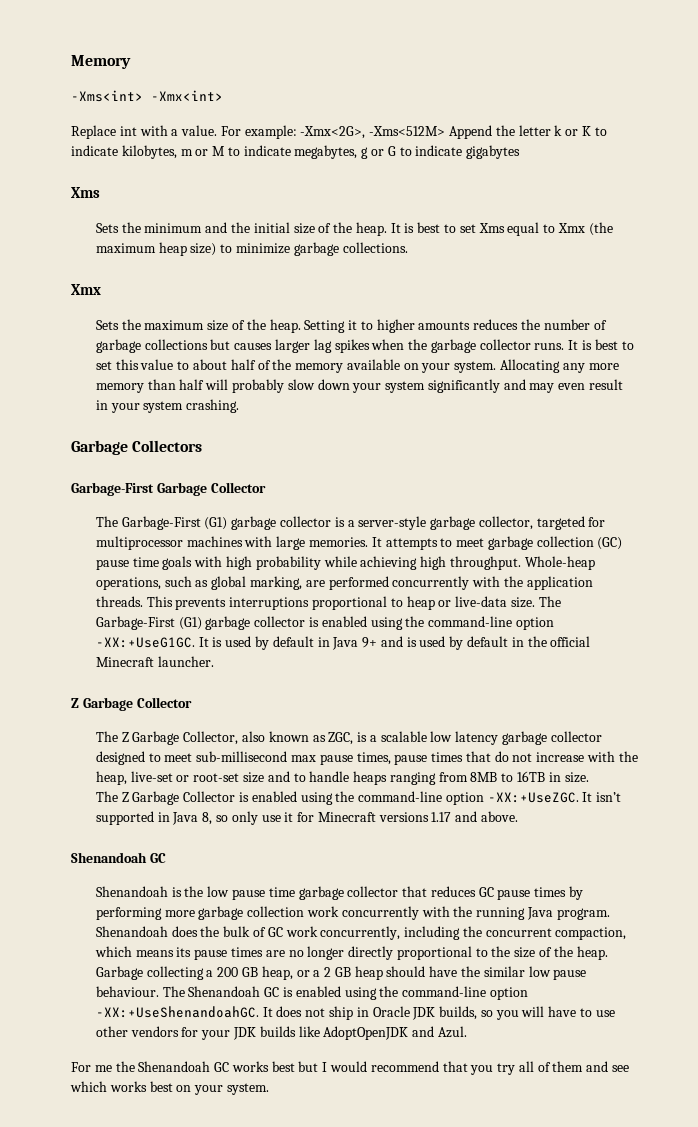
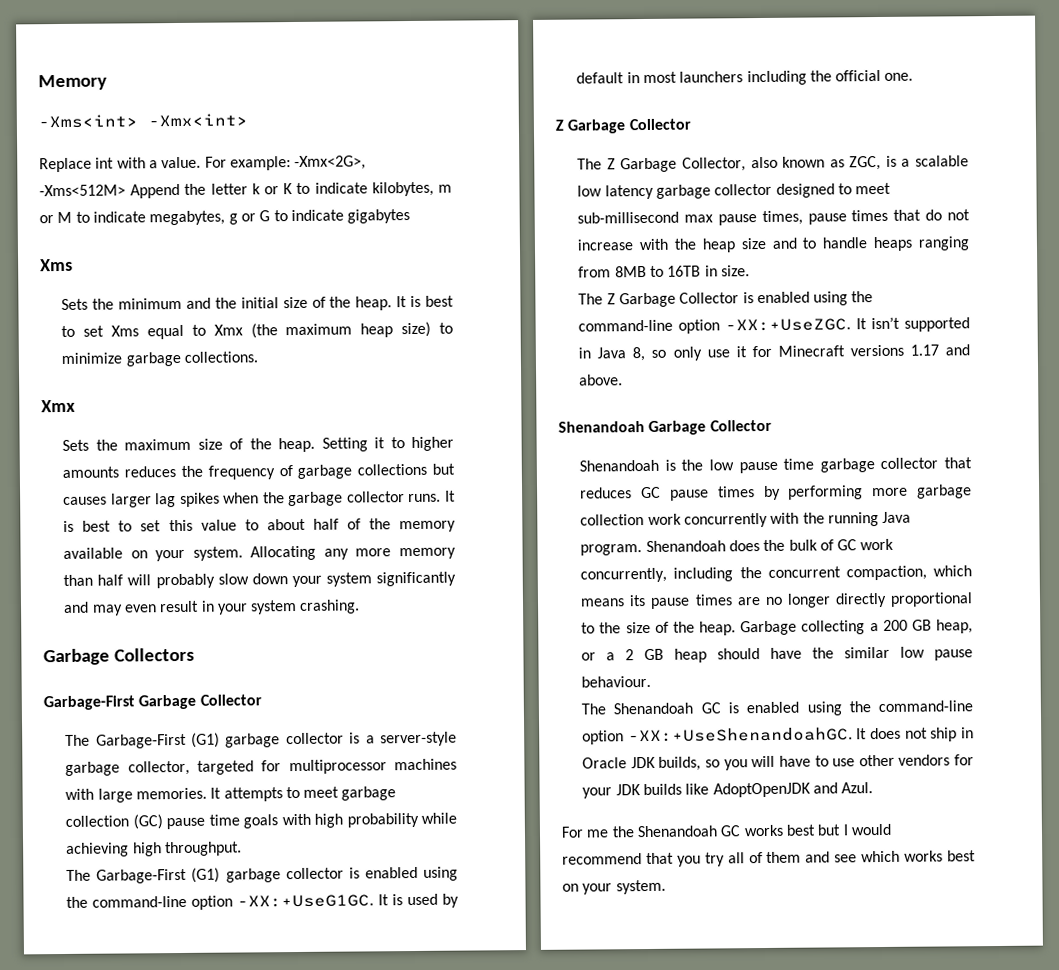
- Setting it to higher amounts reduces the number of garbage collections but causes larger lag spikes when the garbage collector runs.
+ Setting it to higher amounts reduces the frequency of garbage collections but causes larger lag spikes when the garbage collector runs.
- It attempts to meet garbage collection (GC) pause time goals with high probability while achieving high throughput. Whole-heap operations, such as global marking, are performed concurrently with the application threads. This prevents interruptions proportional to heap or live-data size. The Garbage-First (G1) garbage collector is enabled using the command-line option -XX:+UseG1GC.
+ It attempts to meet garbage collection (GC) pause time goals with high probability while achieving high throughput.
+ The Garbage-First (G1) garbage collector is enabled using the command-line option -XX:+UseG1GC.
- It is used by default in Java 9+ and is used by default in the official Minecraft launcher.
+ It is used by default in most launchers including the official one.
- The Z Garbage Collector, also known as ZGC, is a scalable low latency garbage collector designed to meet sub-millisecond max pause times, pause times that do not increase with the heap, live-set or root-set size and to handle heaps ranging from 8MB to 16TB in size.
+ The Z Garbage Collector, also known as ZGC, is a scalable low latency garbage collector designed to meet sub-millisecond max pause times, pause times that do not increase with the heap size and to handle heaps ranging from 8MB to 16TB in size.
  It isn’t supported in Java 8, so only use it for Minecraft versions 1.17 and above.
- Shenandoah GC
+ Shenandoah Garbage Collector
- Garbage collecting a 200 GB heap, or a 2 GB heap should have the similar low pause behaviour. The Shenandoah GC is enabled using the command-line option -XX:+UseShenandoahGC.
+ Garbage collecting a 200 GB heap, or a 2 GB heap should have the similar low pause behaviour.
+ The Shenandoah GC is enabled using the command-line option -XX:+UseShenandoahGC.

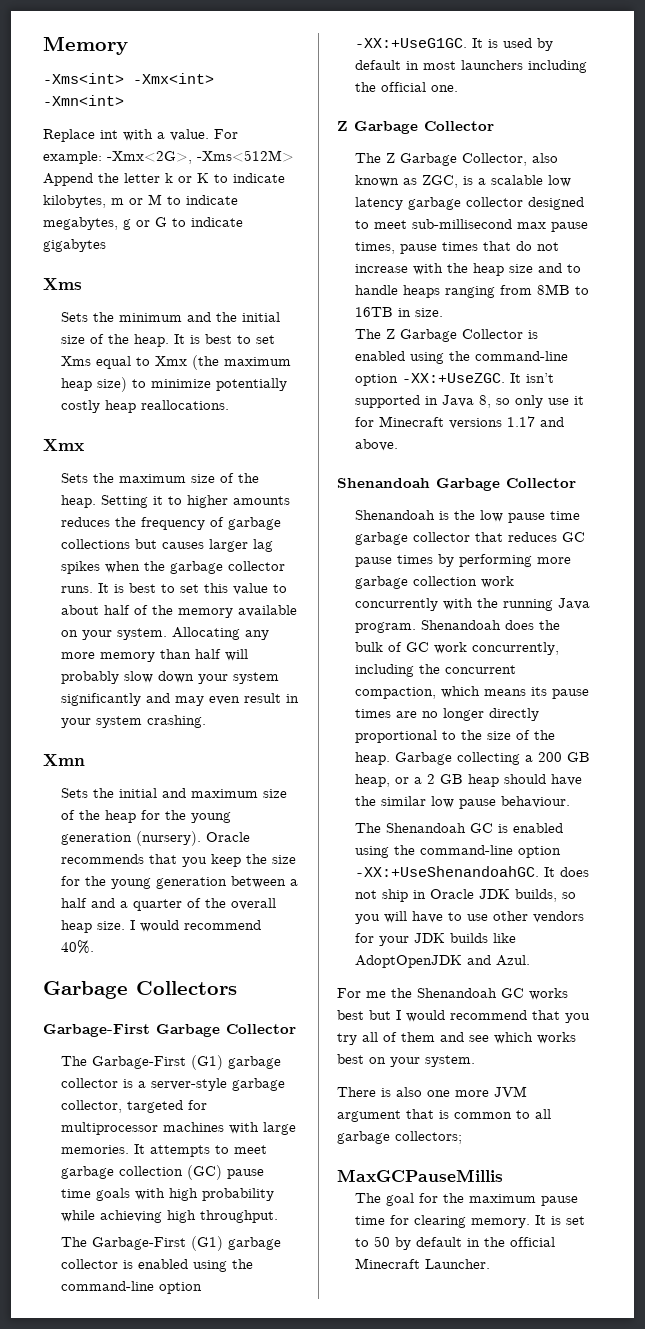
- -Xms<int> -Xmx<int>
+ -Xms<int> -Xmx<int> -Xmn<int>
- It is best to set Xms equal to Xmx (the maximum heap size) to minimize garbage collections.
+ It is best to set Xms equal to Xmx (the maximum heap size) to minimize potentially costly heap reallocations.
+ Xmn
+ Sets the initial and maximum size of the heap for the young generation (nursery). Oracle recommends that you keep the size for the young generation between a half and a quarter of the overall heap size. I would recommend 40%.
+ There is also one more JVM argument that is common to all garbage collectors;
+ MaxGCPauseMillis
+ The goal for the maximum pause time for clearing memory. It is set to 50 by default in the official Minecraft Launcher.

